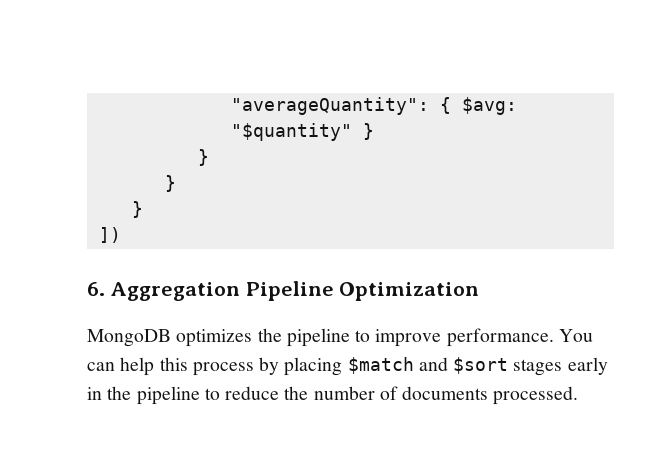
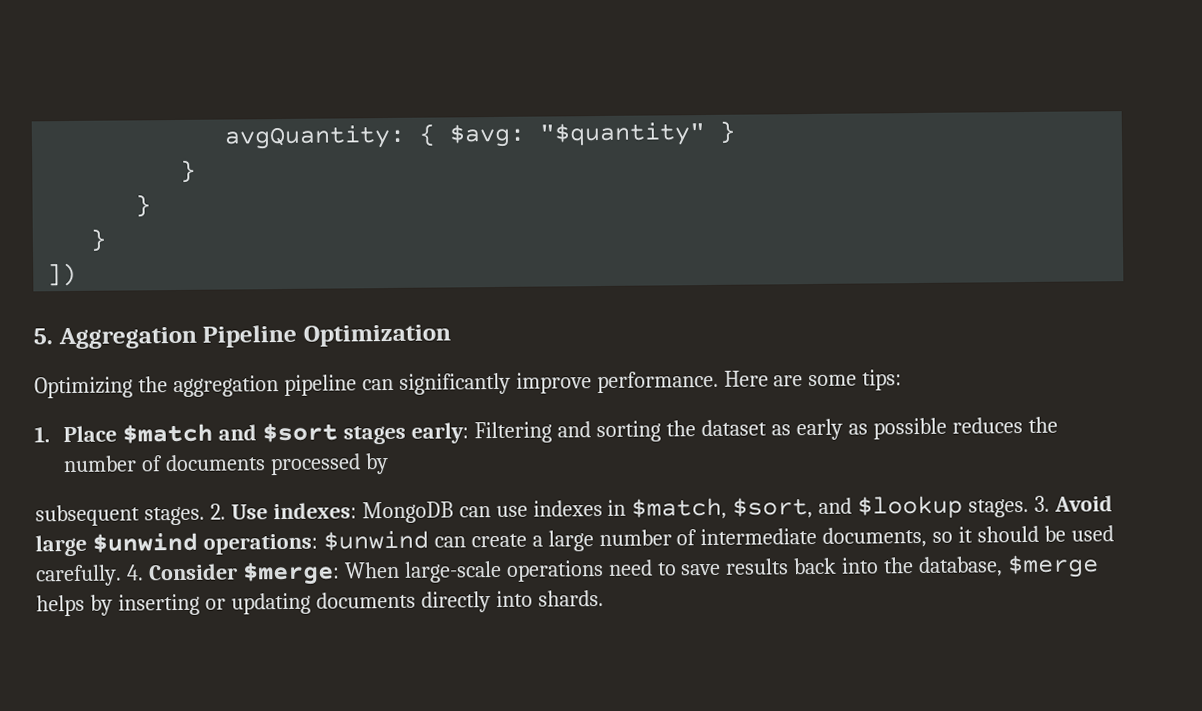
- "averageQuantity": { $avg: "$quantity" }
+ avgQuantity: { $avg: "$quantity" }
- 6. Aggregation Pipeline Optimization
+ 5. Aggregation Pipeline Optimization
- MongoDB optimizes the pipeline to improve performance. You can help this process by placing $match and $sort stages early in the pipeline to reduce the number of documents processed.
+ Optimizing the aggregation pipeline can significantly improve performance. Here are some tips:
+ 1. Place $match and $sort stages early: Filtering and sorting the dataset as early as possible reduces the number of documents processed by
+ subsequent stages. 2. Use indexes: MongoDB can use indexes in $match, $sort, and $lookup stages. 3. Avoid large $unwind operations: $unwind can create a large number of intermediate documents, so it should be used carefully. 4. Consider $merge: When large-scale operations need to save results back into the database, $merge helps by inserting or updating documents directly into shards.

